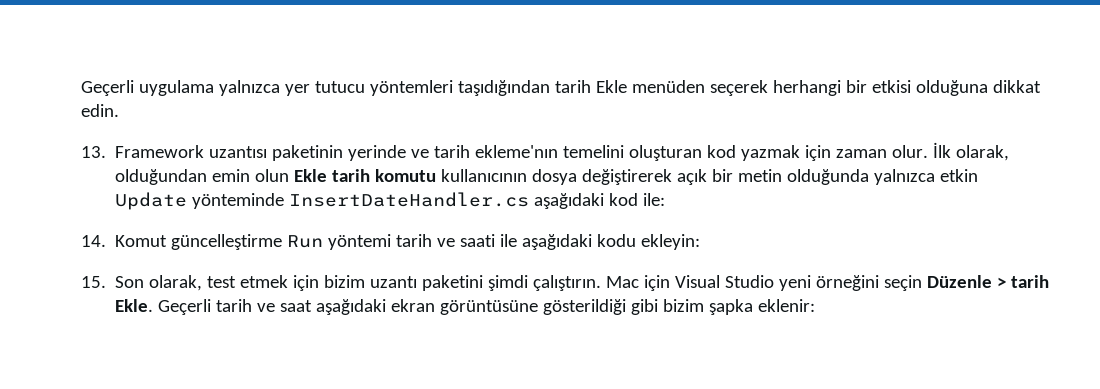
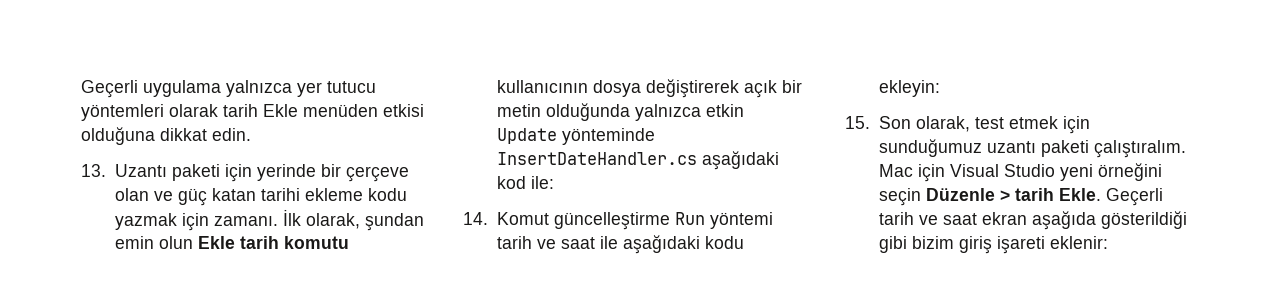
- Geçerli uygulama yalnızca yer tutucu yöntemleri taşıdığından tarih Ekle menüden seçerek herhangi bir etkisi olduğuna dikkat edin.
+ Geçerli uygulama yalnızca yer tutucu yöntemleri olarak tarih Ekle menüden etkisi olduğuna dikkat edin.
- 13. Framework uzantısı paketinin yerinde ve tarih ekleme'nın temelini oluşturan kod yazmak için zaman olur.
+ 13. Uzantı paketi için yerinde bir çerçeve olan ve güç katan tarihi ekleme kodu yazmak için zamanı.
- İlk olarak, olduğundan emin olun Ekle tarih komutu kullanıcının dosya değiştirerek açık bir metin olduğunda yalnızca etkin Update yönteminde InsertDateHandler.cs aşağıdaki kod ile:
+ İlk olarak, şundan emin olun Ekle tarih komutu kullanıcının dosya değiştirerek açık bir metin olduğunda yalnızca etkin Update yönteminde InsertDateHandler.cs aşağıdaki kod ile:
- 14. Komut güncelleştirme Run yöntemi tarih ve saati ile aşağıdaki kodu ekleyin:
+ 14. Komut güncelleştirme Run yöntemi tarih ve saat ile aşağıdaki kodu ekleyin:
- 15. Son olarak, test etmek için bizim uzantı paketini şimdi çalıştırın.
+ 15. Son olarak, test etmek için sunduğumuz uzantı paketi çalıştıralım.
- Geçerli tarih ve saat aşağıdaki ekran görüntüsüne gösterildiği gibi bizim şapka eklenir:
+ Geçerli tarih ve saat ekran aşağıda gösterildiği gibi bizim giriş işareti eklenir:

